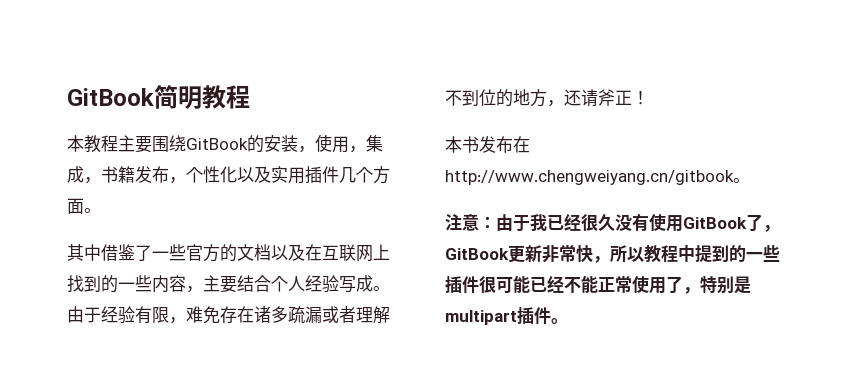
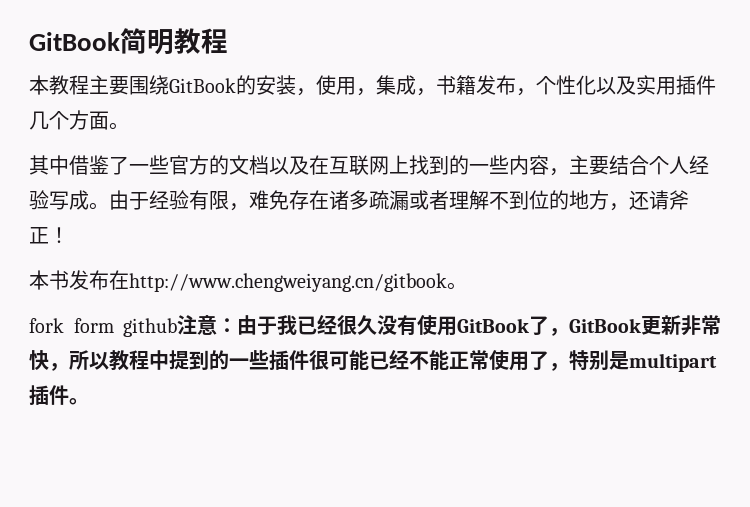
- 注意：由于我已经很久没有使用GitBook了，GitBook更新非常快，所以教程中提到的一些插件很可能已经不能正常使用了，特别是multipart插件。
+ fork form github注意：由于我已经很久没有使用GitBook了，GitBook更新非常快，所以教程中提到的一些插件很可能已经不能正常使用了，特别是multipart插件。

